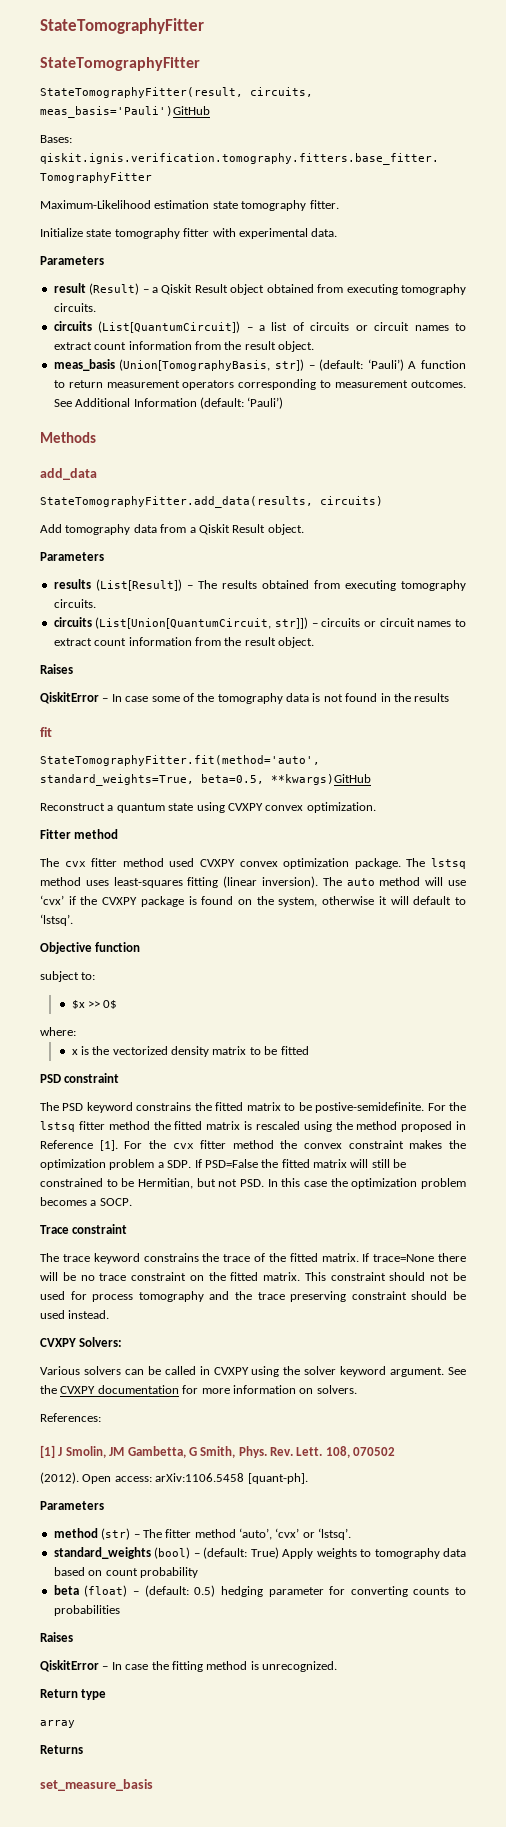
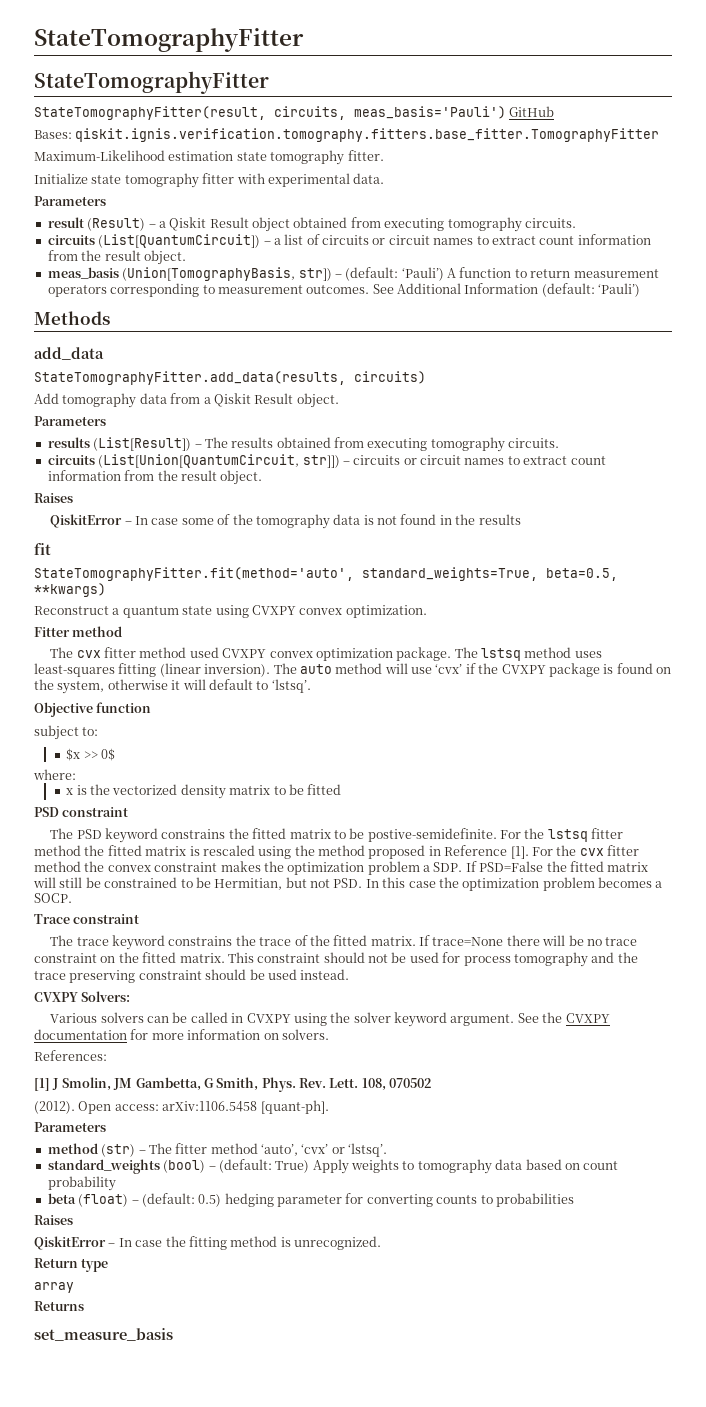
- StateTomographyFitter(result, circuits, meas_basis='Pauli')GitHub
+ StateTomographyFitter(result, circuits, meas_basis='Pauli') GitHub
- StateTomographyFitter.fit(method='auto', standard_weights=True, beta=0.5, **kwargs)GitHub
+ StateTomographyFitter.fit(method='auto', standard_weights=True, beta=0.5, **kwargs)

